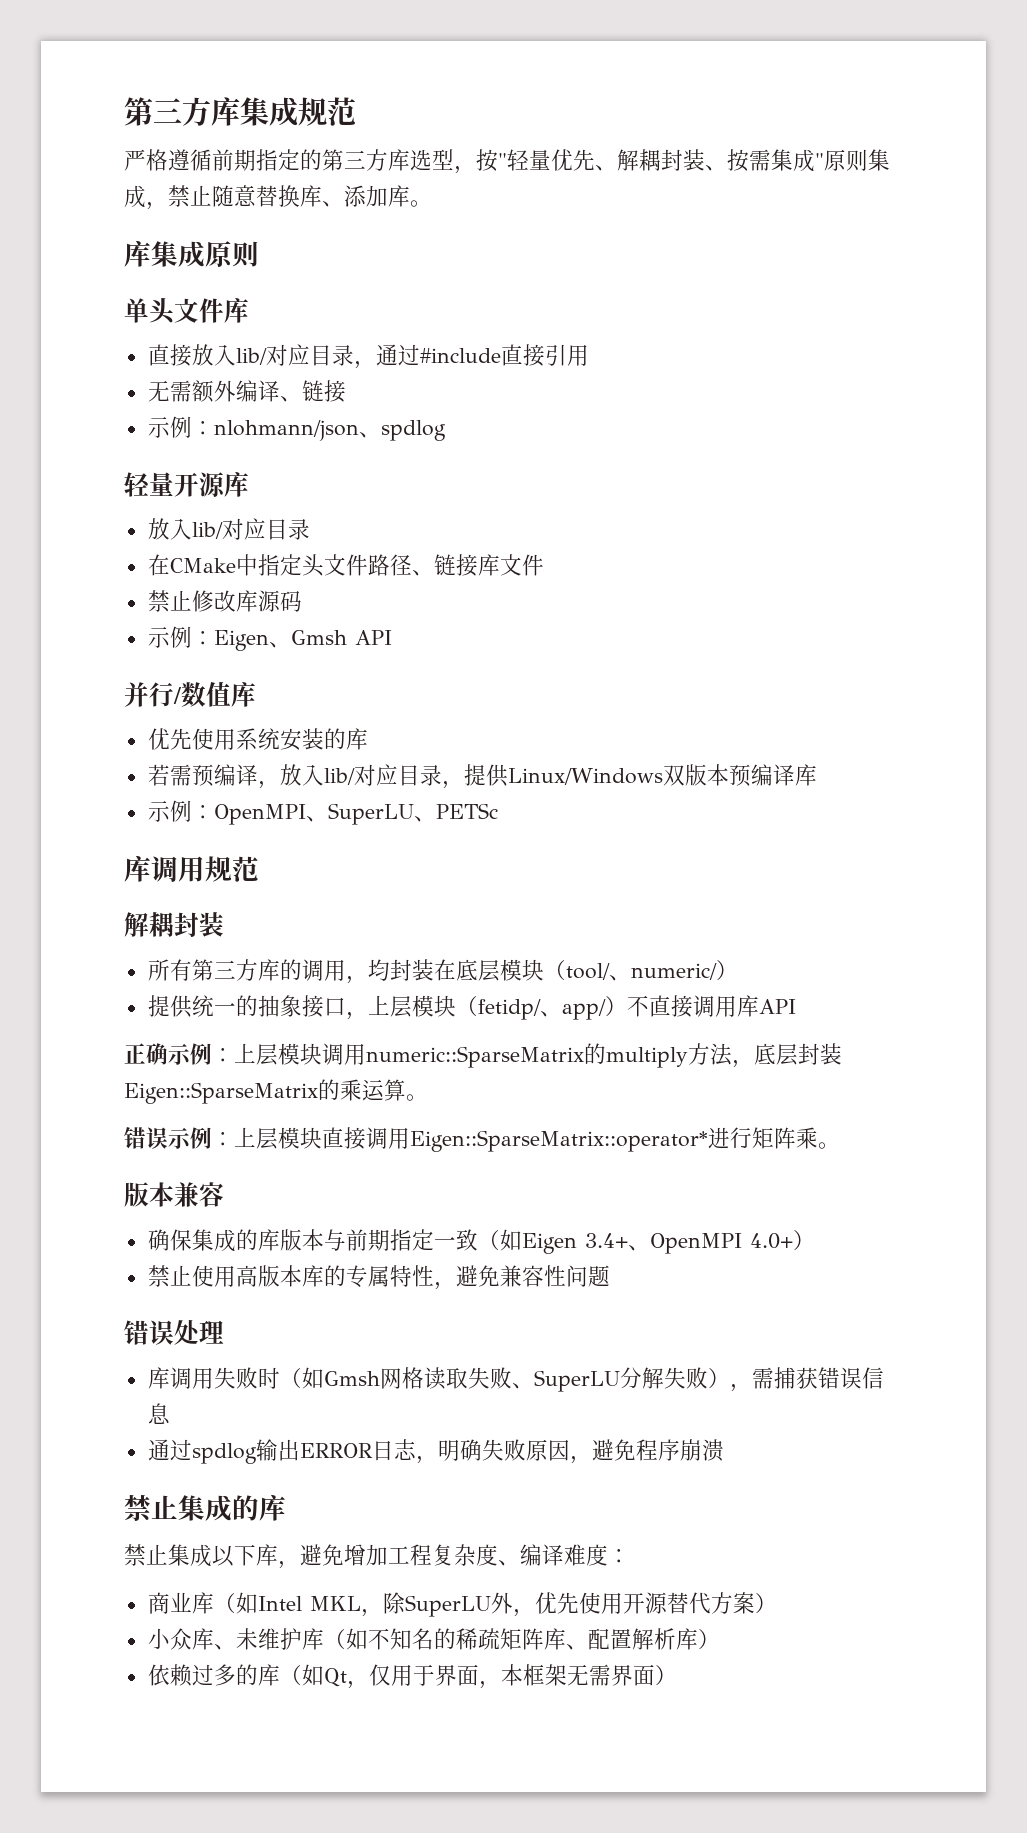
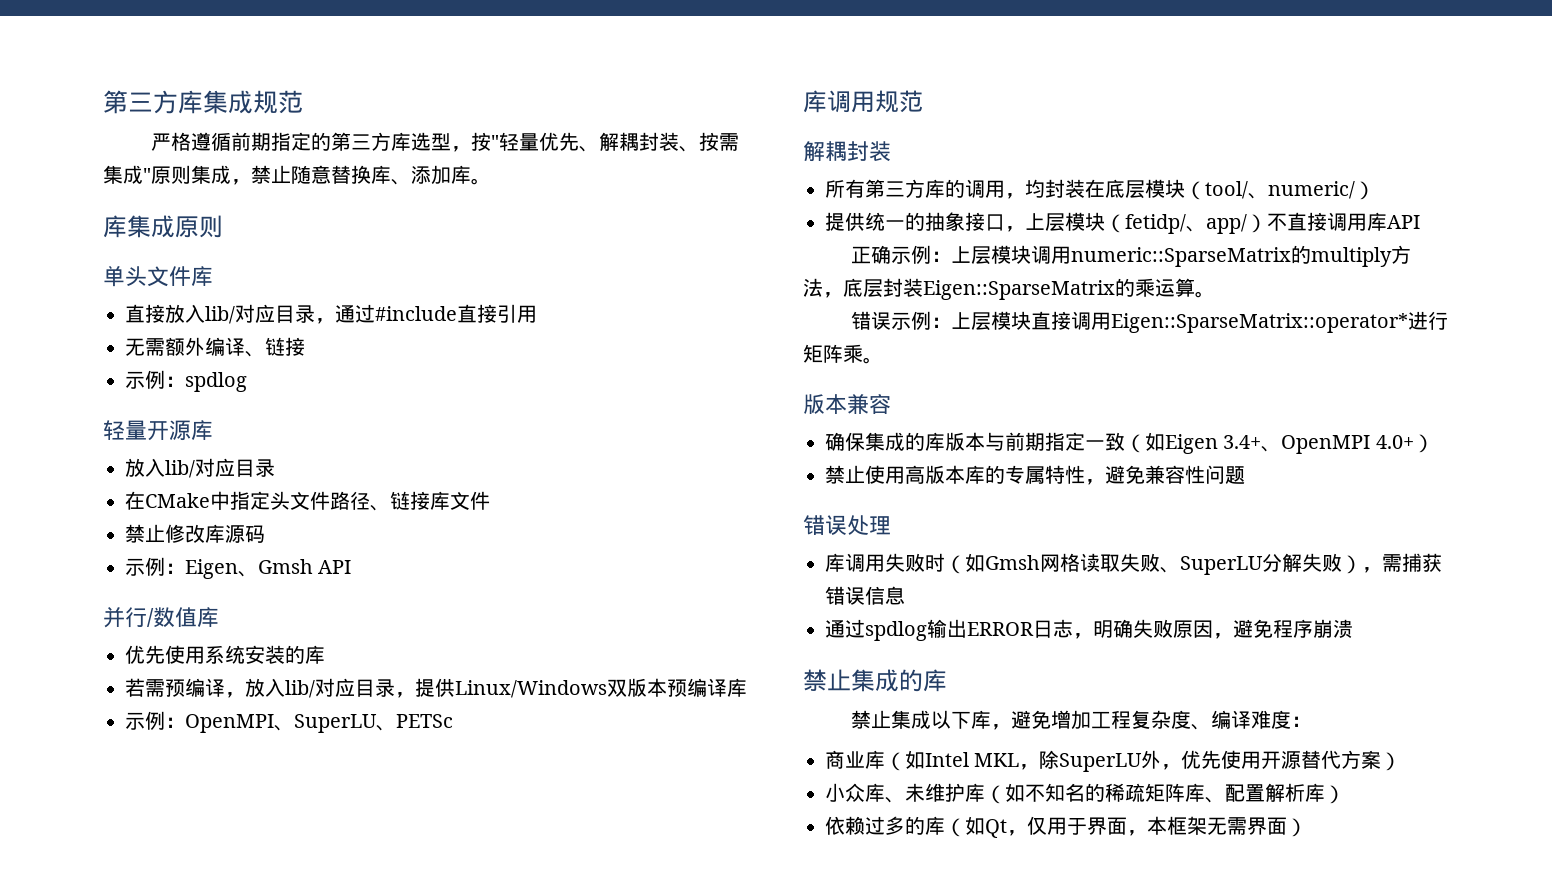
- 示例：nlohmann/json、spdlog
+ 示例：spdlog

